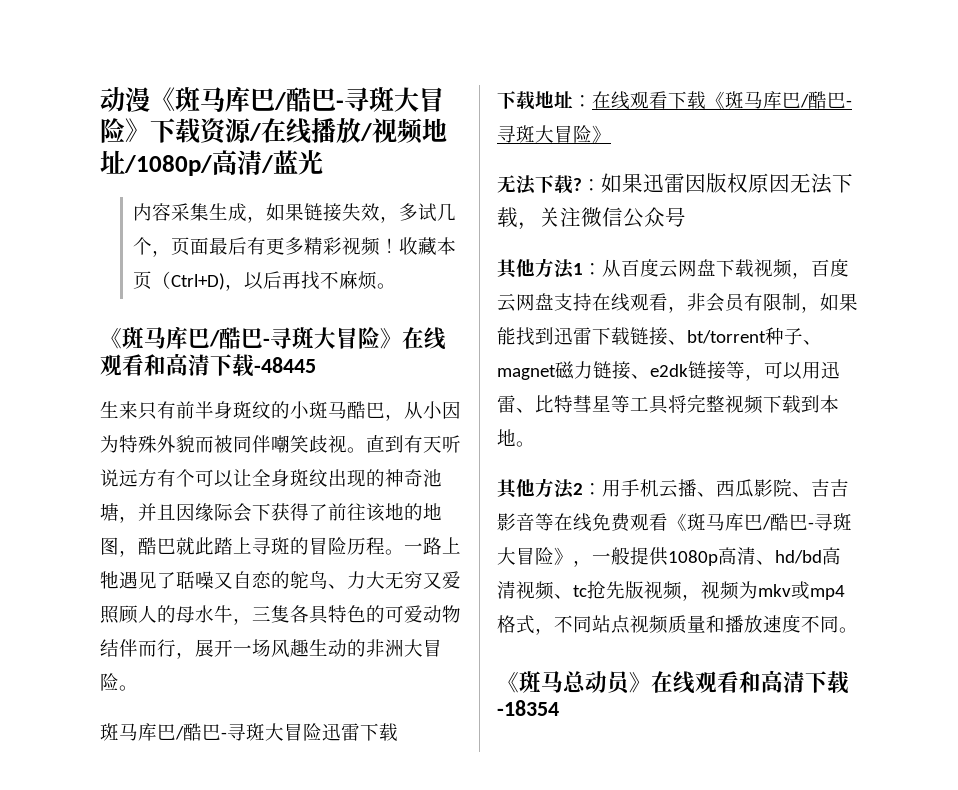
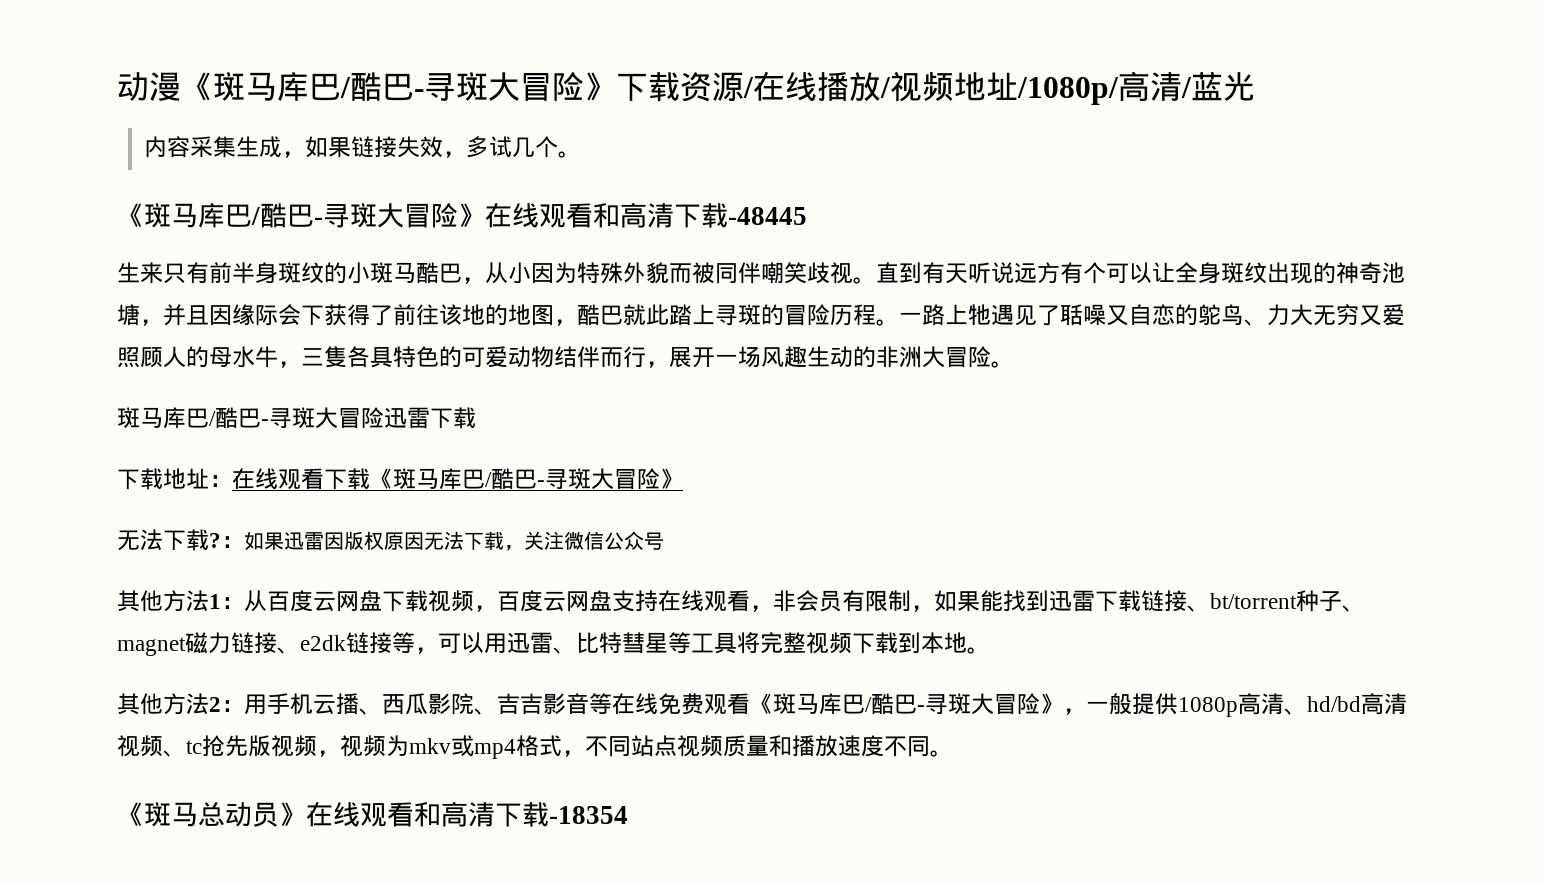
- 内容采集生成，如果链接失效，多试几个，页面最后有更多精彩视频！收藏本页（Ctrl+D)，以后再找不麻烦。
+ 内容采集生成，如果链接失效，多试几个。

